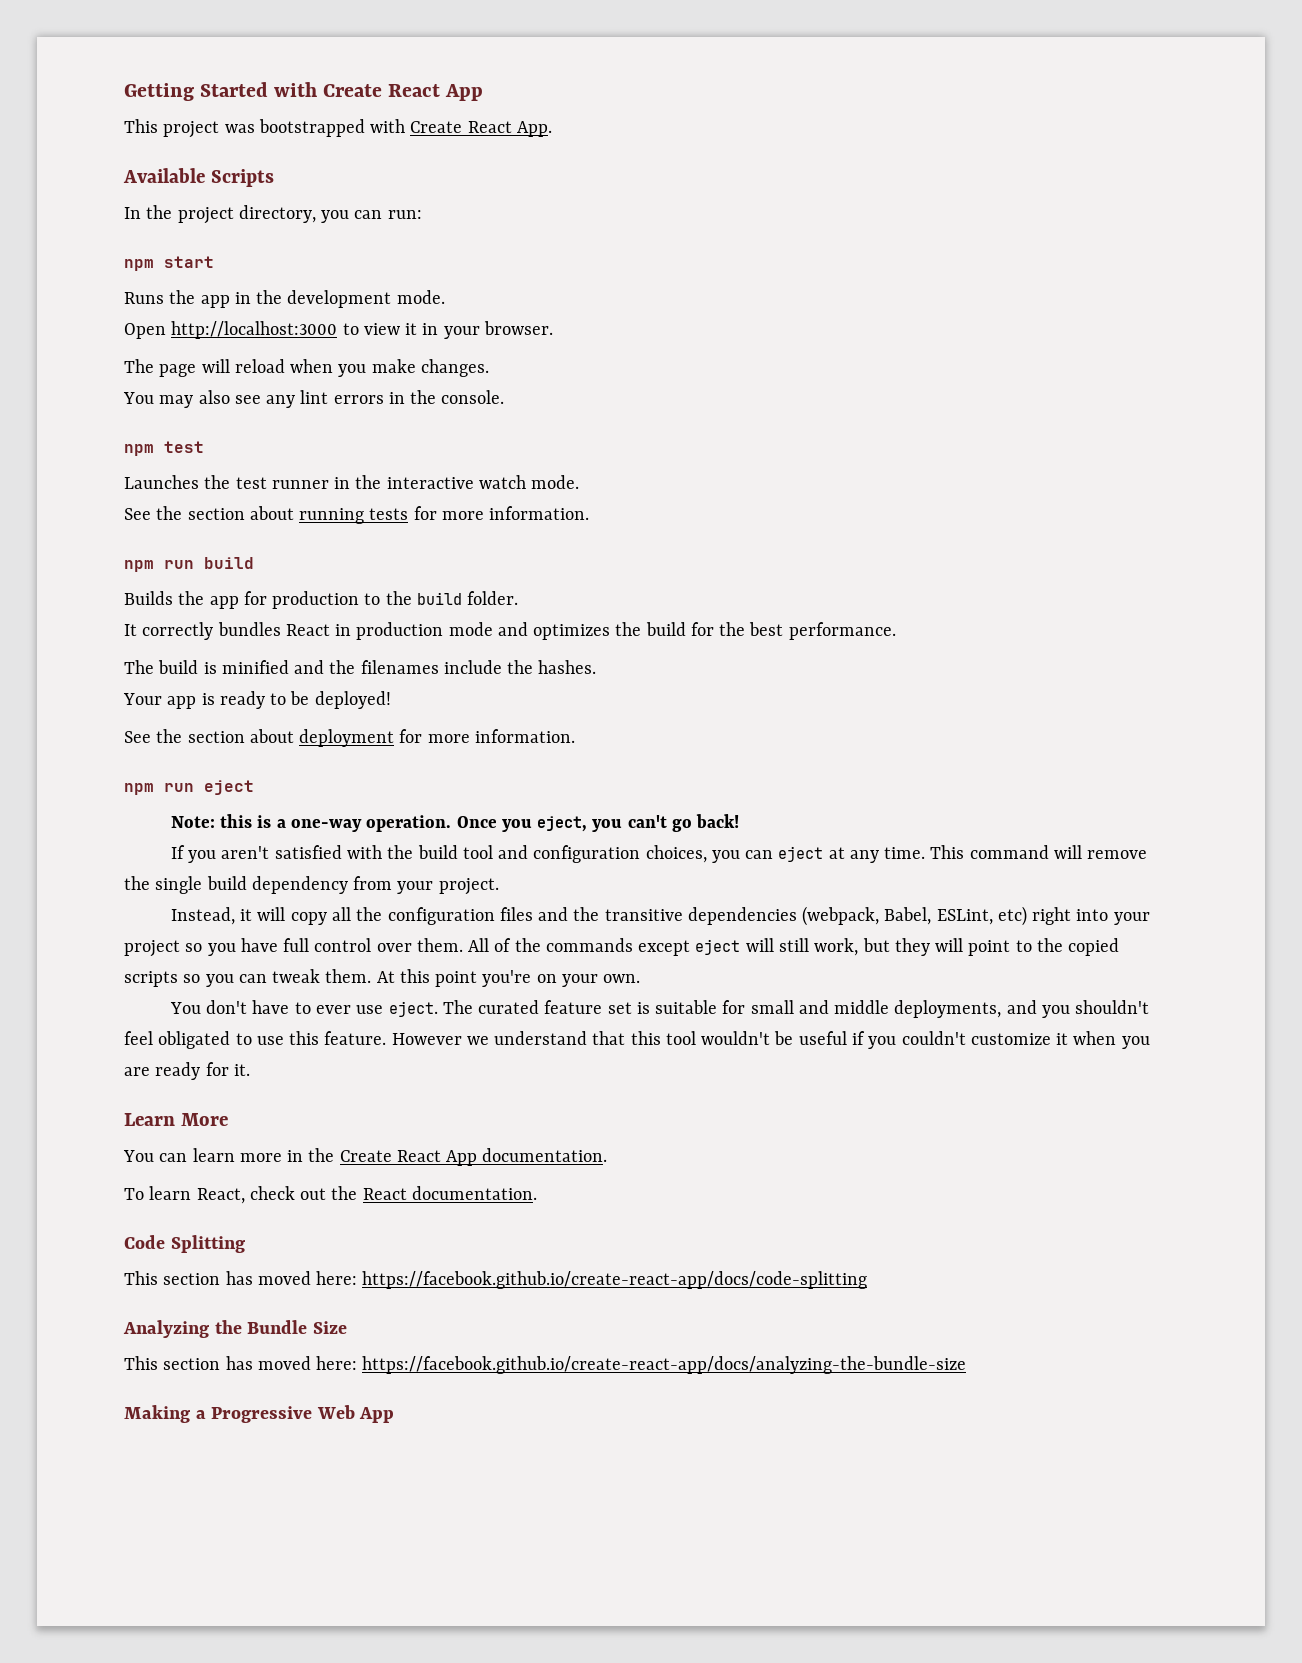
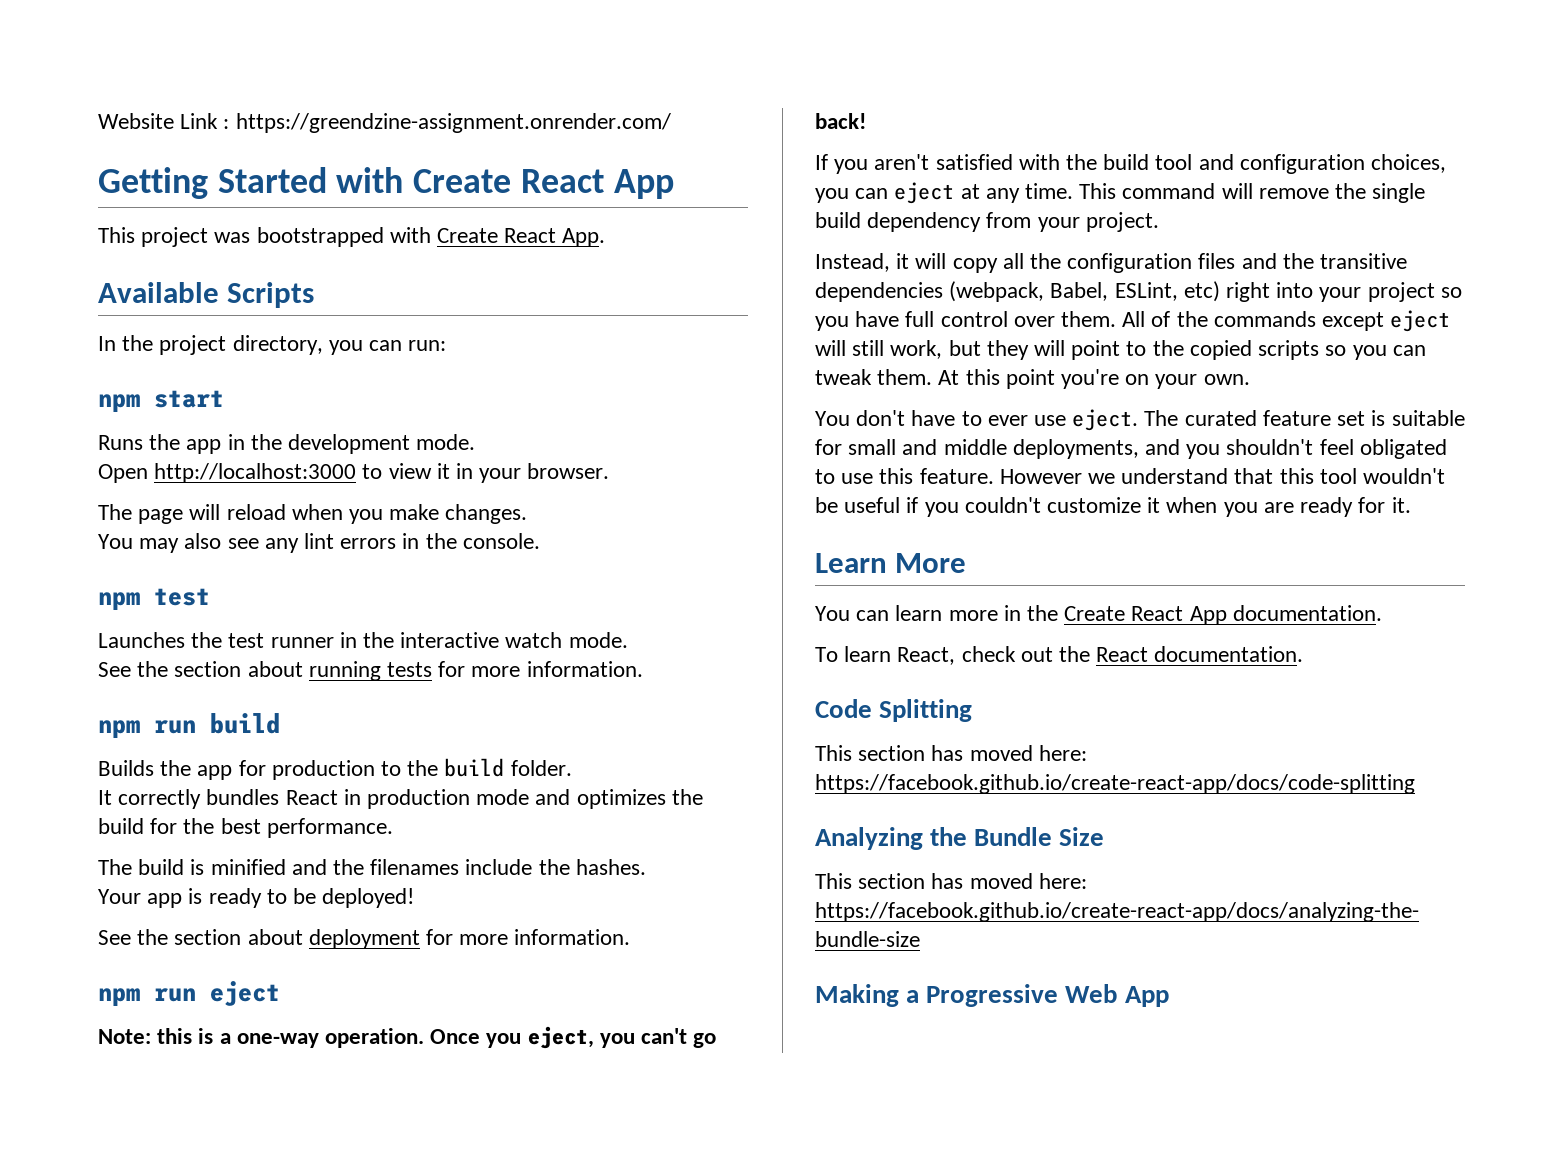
+ Website Link : https://greendzine-assignment.onrender.com/

